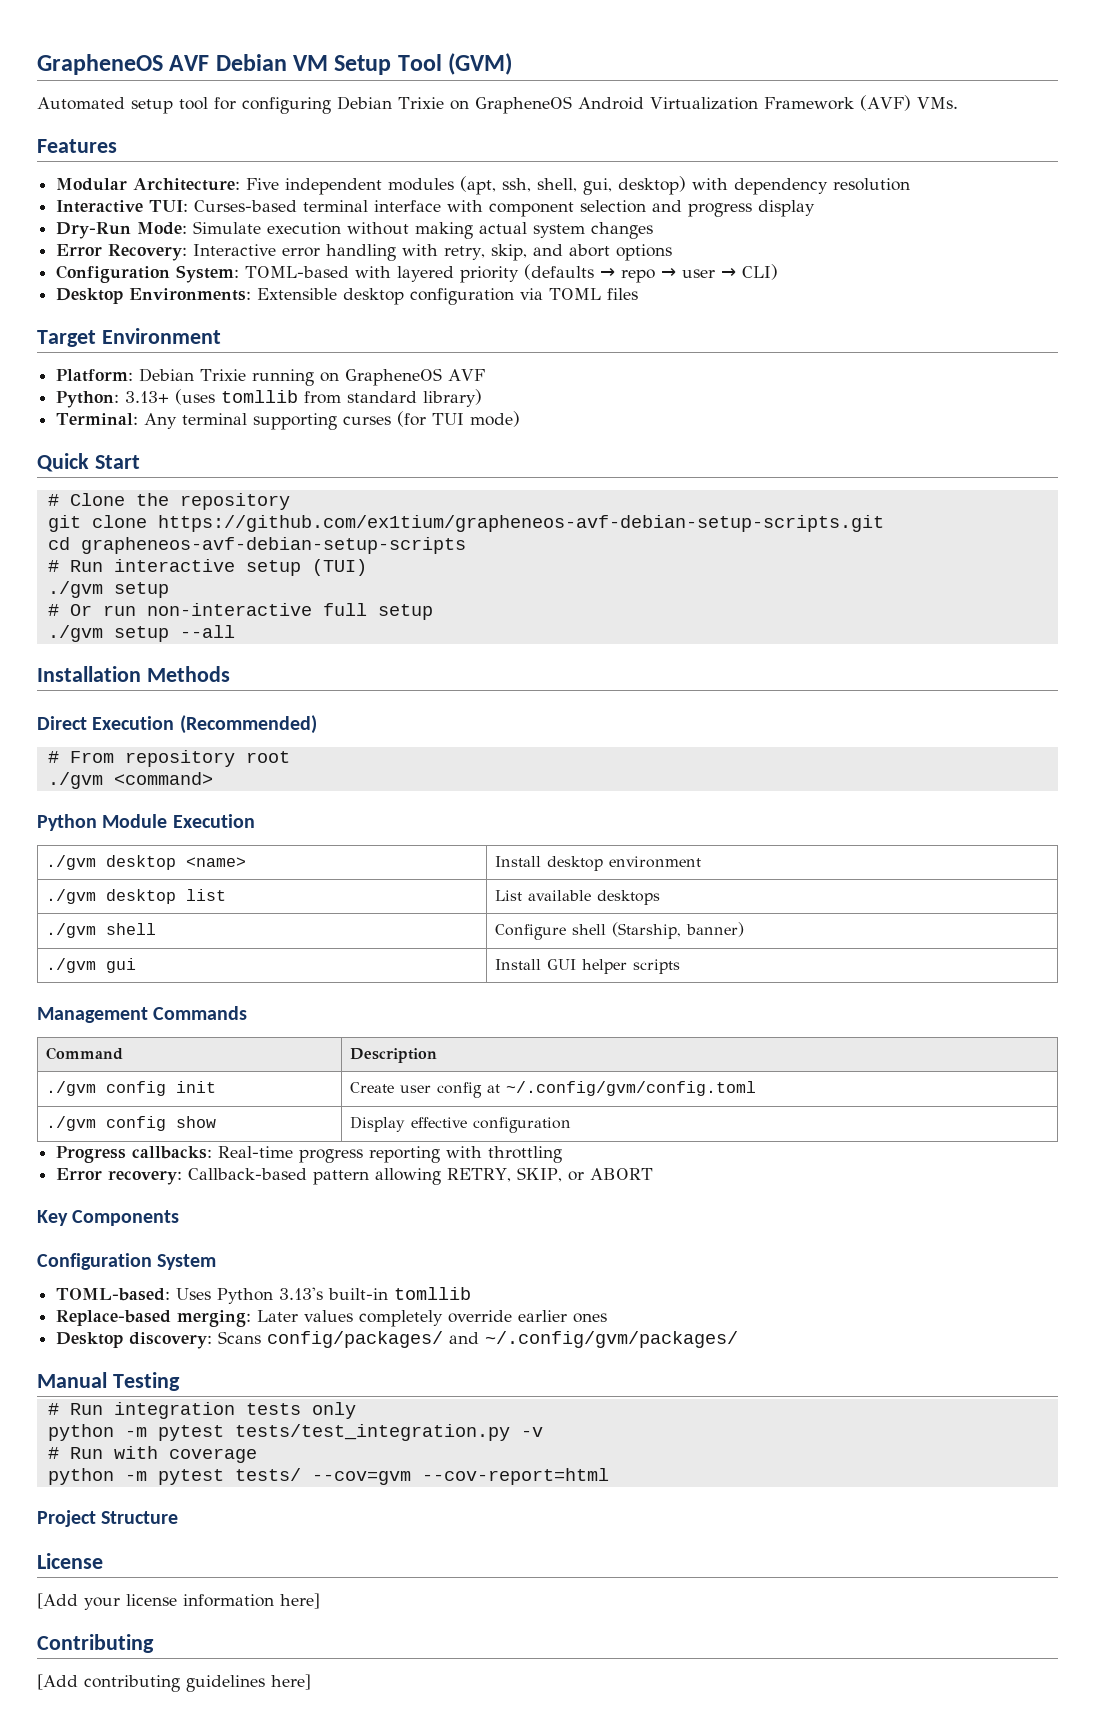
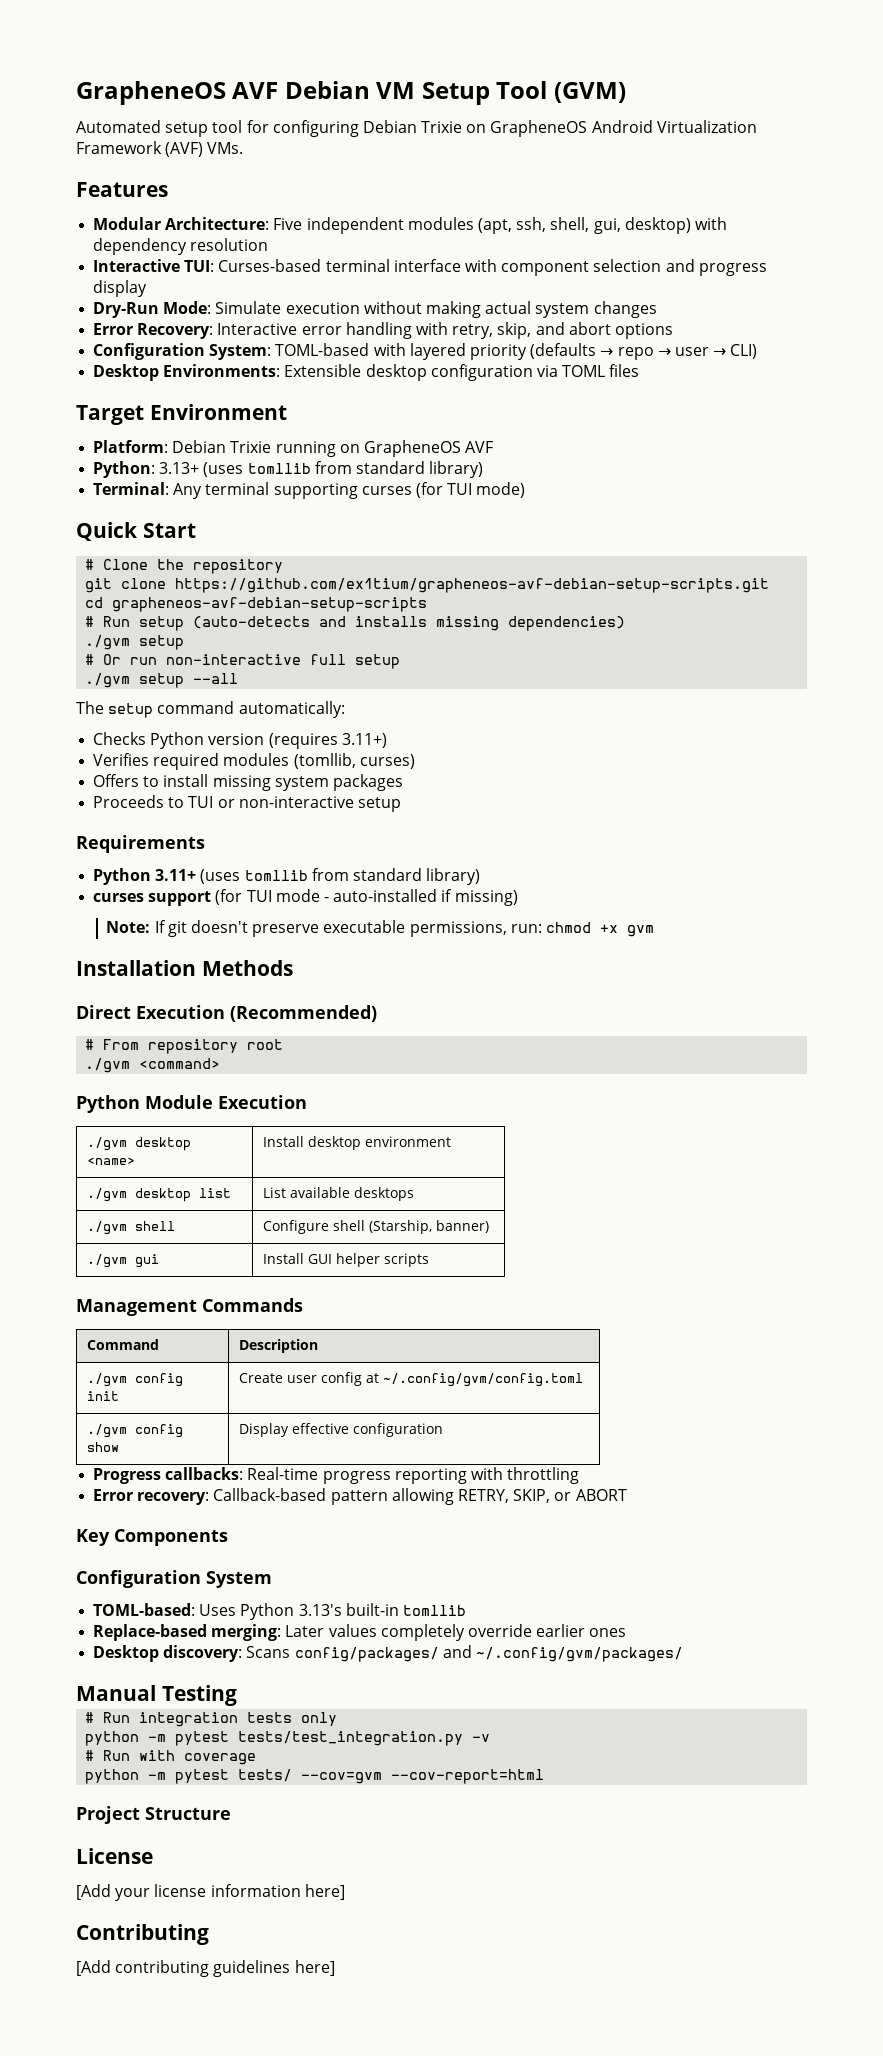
- # Run interactive setup (TUI)
+ # Run setup (auto-detects and installs missing dependencies)
+ The setup command automatically:
+ Checks Python version (requires 3.11+)
+ Verifies required modules (tomllib, curses)
+ Offers to install missing system packages
+ Proceeds to TUI or non-interactive setup
+ Requirements
+ Python 3.11+ (uses tomllib from standard library)
+ curses support (for TUI mode - auto-installed if missing)
+ Note: If git doesn't preserve executable permissions, run: chmod +x gvm

